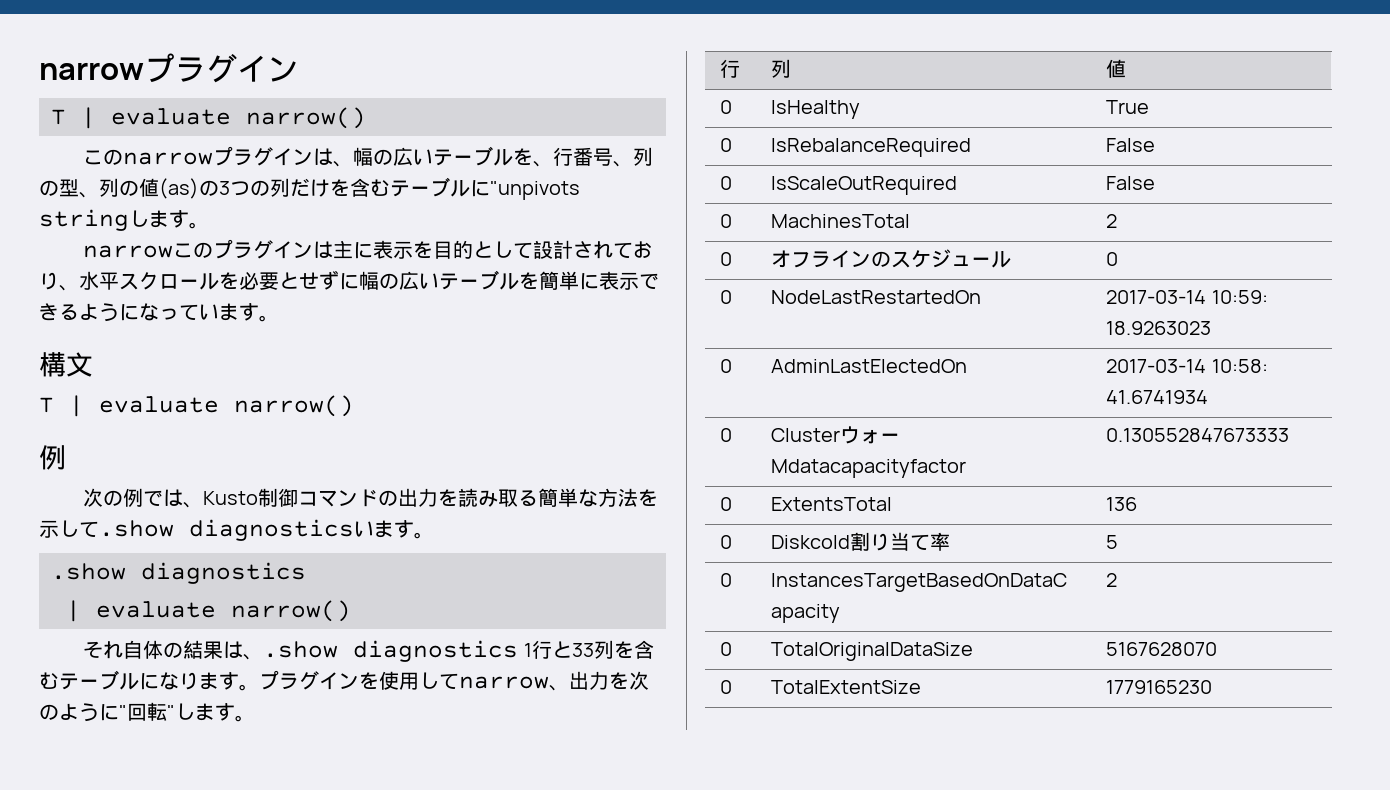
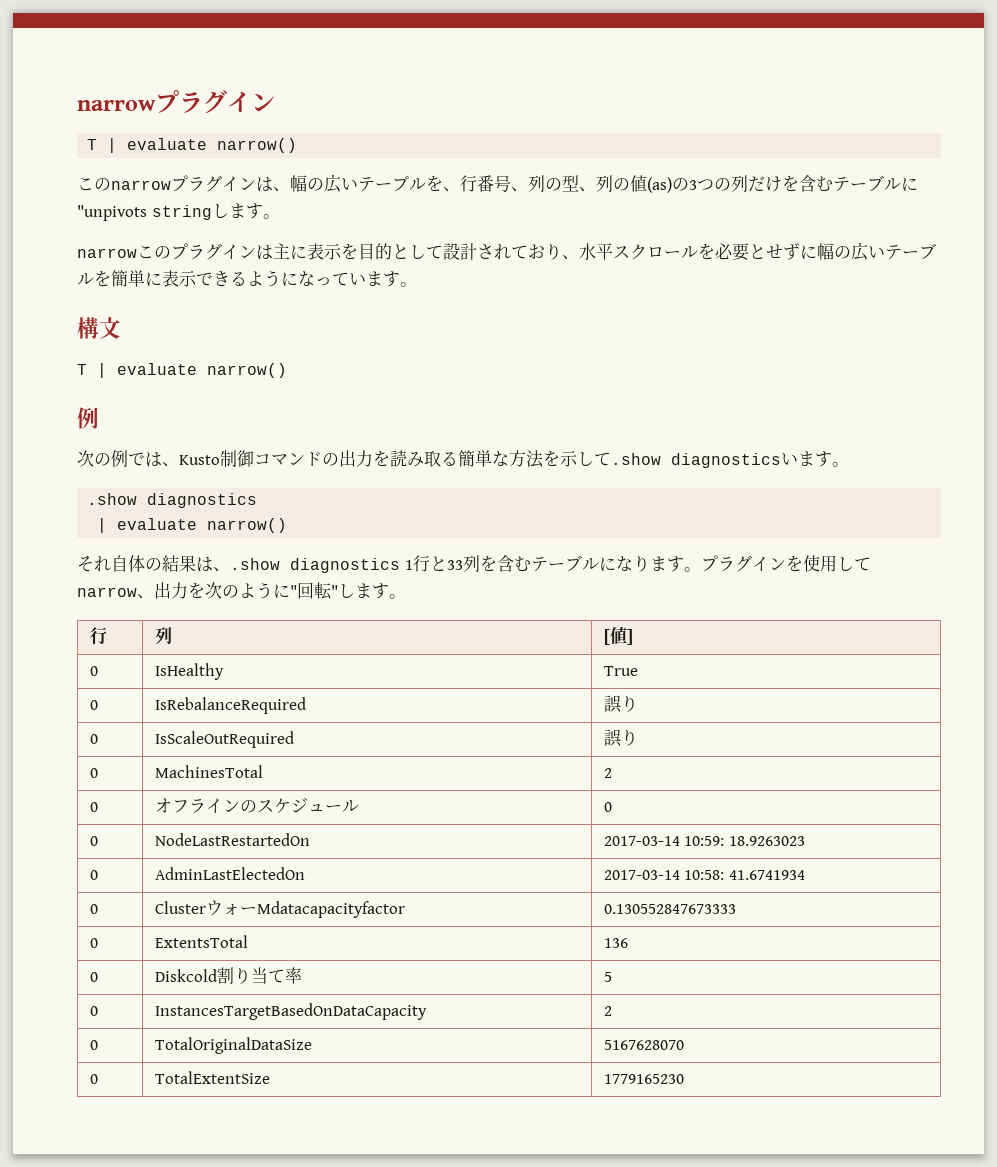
- 行 | 列 | 値
+ 行 | 列 | [値]
- 0 | IsRebalanceRequired | False
+ 0 | IsRebalanceRequired | 誤り
- 0 | IsScaleOutRequired | False
+ 0 | IsScaleOutRequired | 誤り

